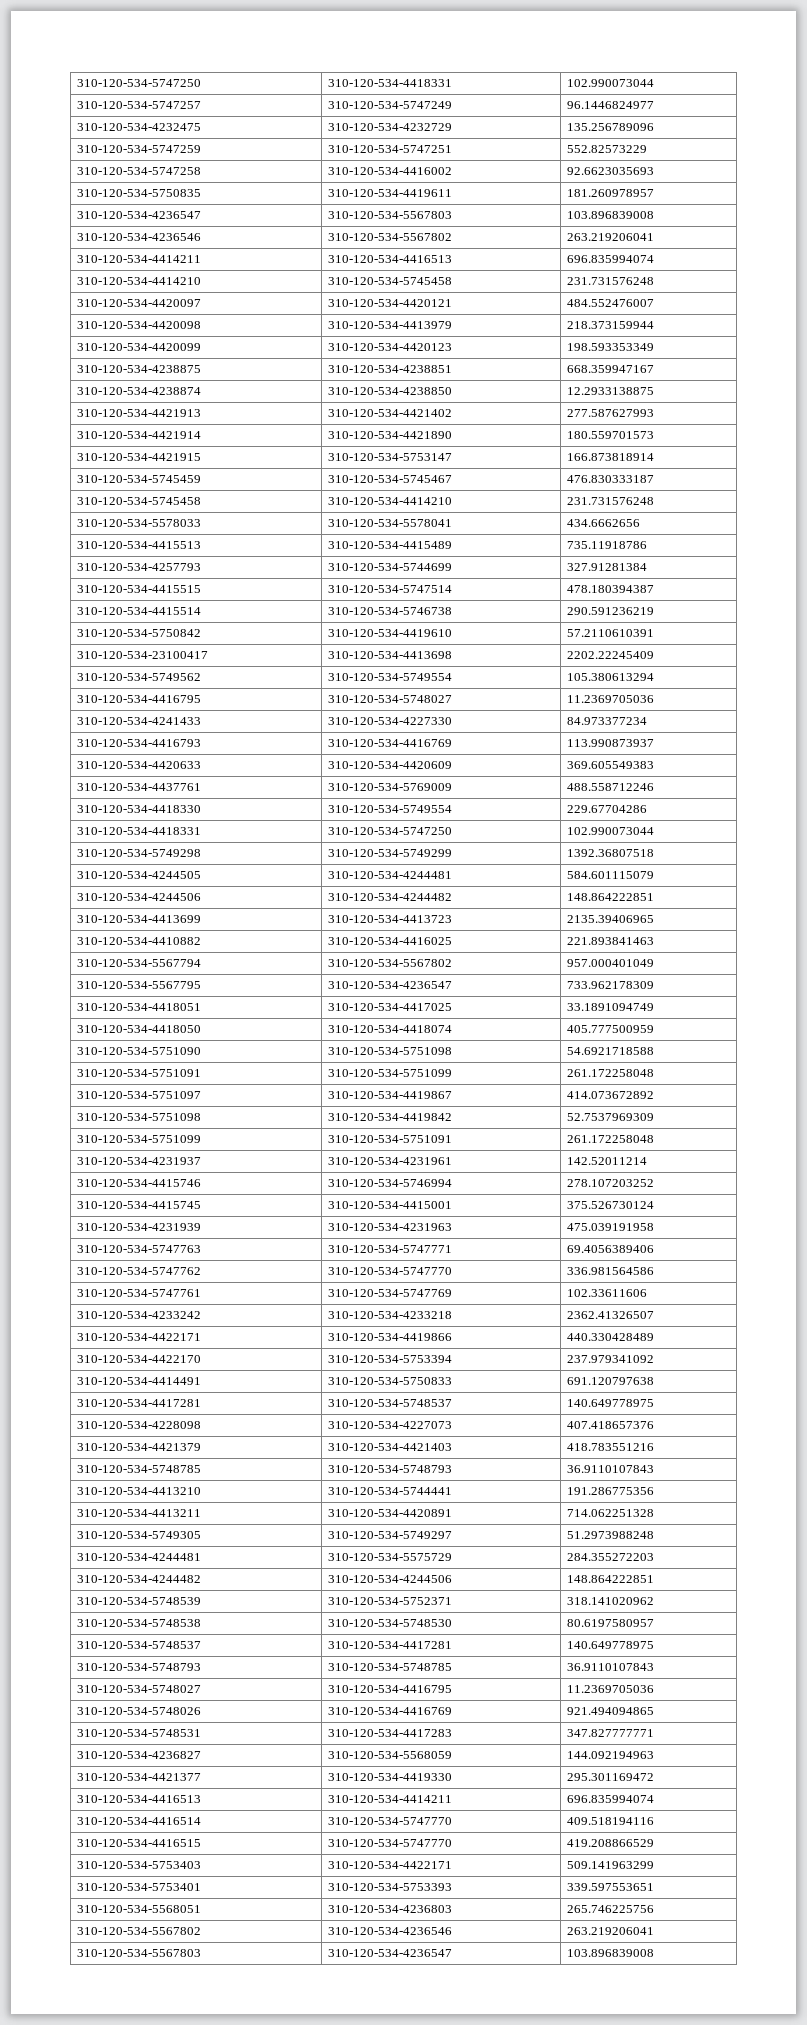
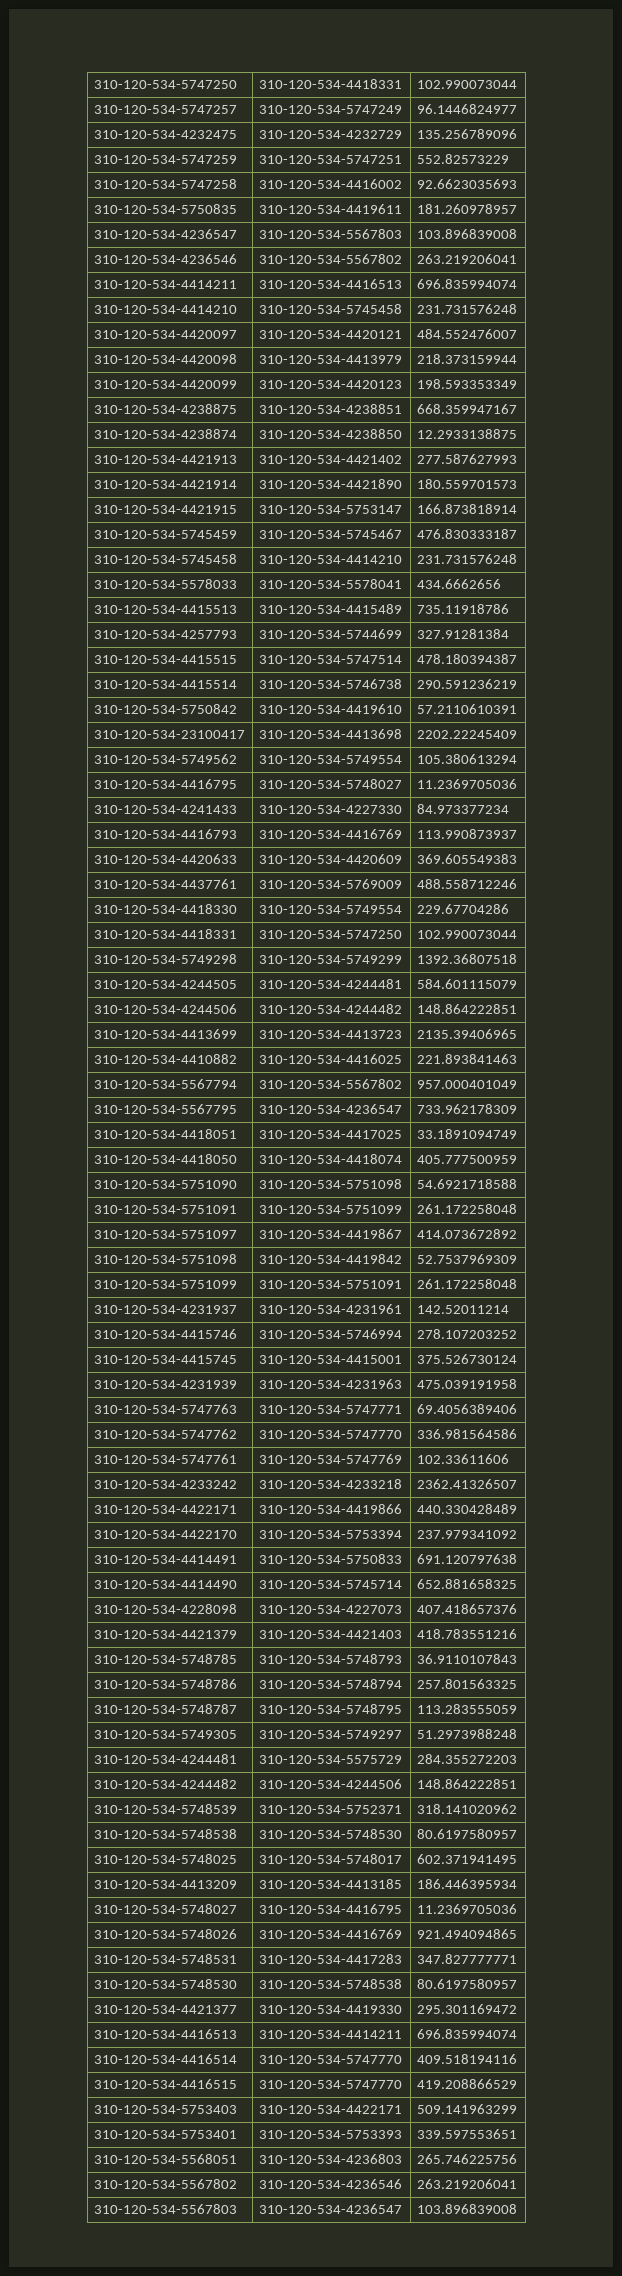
- 310-120-534-4417281 | 310-120-534-5748537 | 140.649778975
+ 310-120-534-4414490 | 310-120-534-5745714 | 652.881658325
- 310-120-534-4413210 | 310-120-534-5744441 | 191.286775356
- 310-120-534-4413211 | 310-120-534-4420891 | 714.062251328
+ 310-120-534-5748786 | 310-120-534-5748794 | 257.801563325
+ 310-120-534-5748787 | 310-120-534-5748795 | 113.283555059
- 310-120-534-5748537 | 310-120-534-4417281 | 140.649778975
- 310-120-534-5748793 | 310-120-534-5748785 | 36.9110107843
+ 310-120-534-5748025 | 310-120-534-5748017 | 602.371941495
+ 310-120-534-4413209 | 310-120-534-4413185 | 186.446395934
- 310-120-534-4236827 | 310-120-534-5568059 | 144.092194963
+ 310-120-534-5748530 | 310-120-534-5748538 | 80.6197580957

